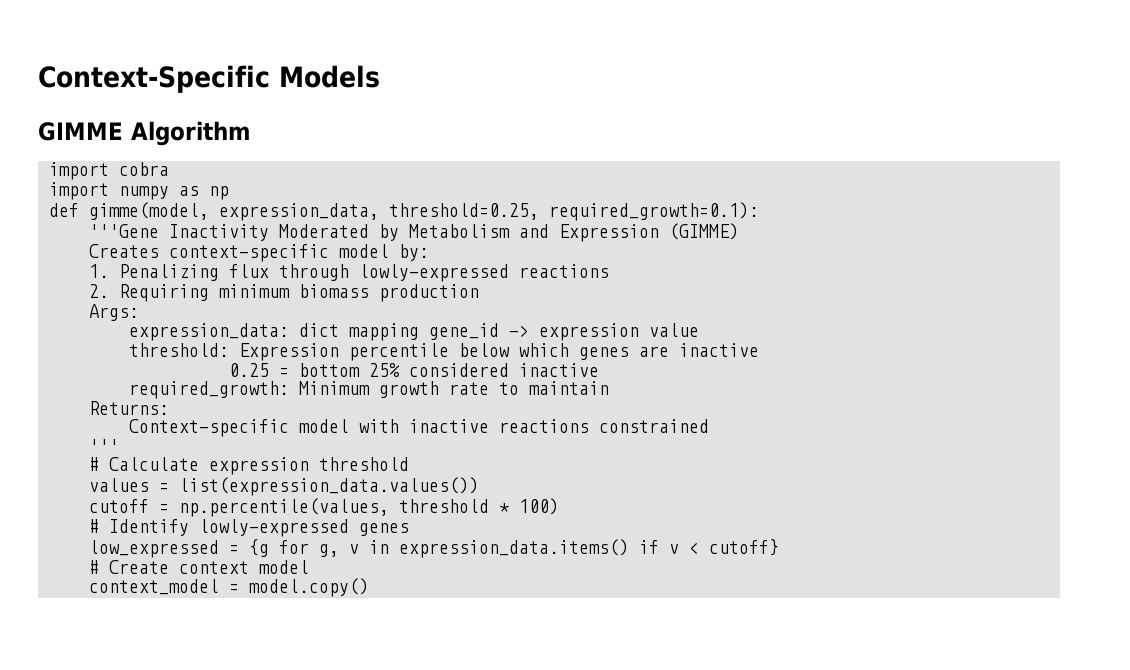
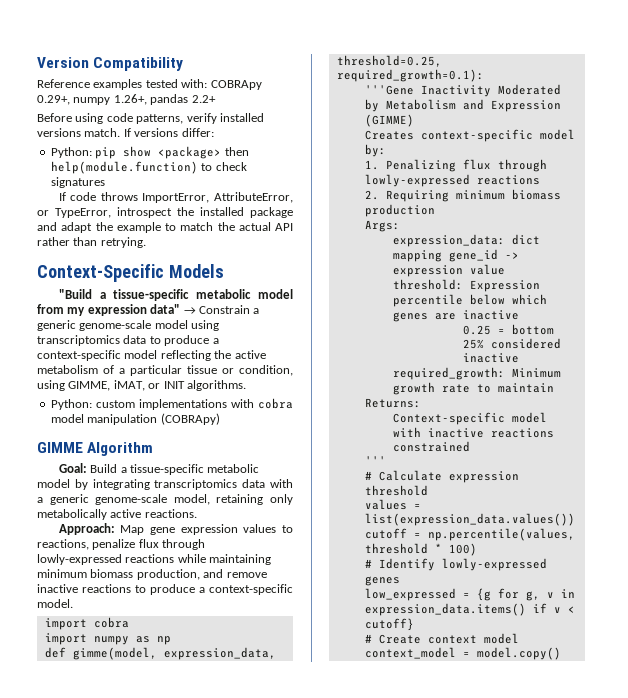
+ Version Compatibility
+ Reference examples tested with: COBRApy 0.29+, numpy 1.26+, pandas 2.2+
+ Before using code patterns, verify installed versions match. If versions differ:
+ Python: pip show <package> then help(module.function) to check signatures
+ If code throws ImportError, AttributeError, or TypeError, introspect the installed package and adapt the example to match the actual API rather than retrying.
  Context-Specific Models
+ "Build a tissue-specific metabolic model from my expression data" → Constrain a generic genome-scale model using transcriptomics data to produce a context-specific model reflecting the active metabolism of a particular tissue or condition, using GIMME, iMAT, or INIT algorithms.
+ Python: custom implementations with cobra model manipulation (COBRApy)
  GIMME Algorithm
+ Goal: Build a tissue-specific metabolic model by integrating transcriptomics data with a generic genome-scale model, retaining only metabolically active reactions.
+ Approach: Map gene expression values to reactions, penalize flux through lowly-expressed reactions while maintaining minimum biomass production, and remove inactive reactions to produce a context-specific model.

